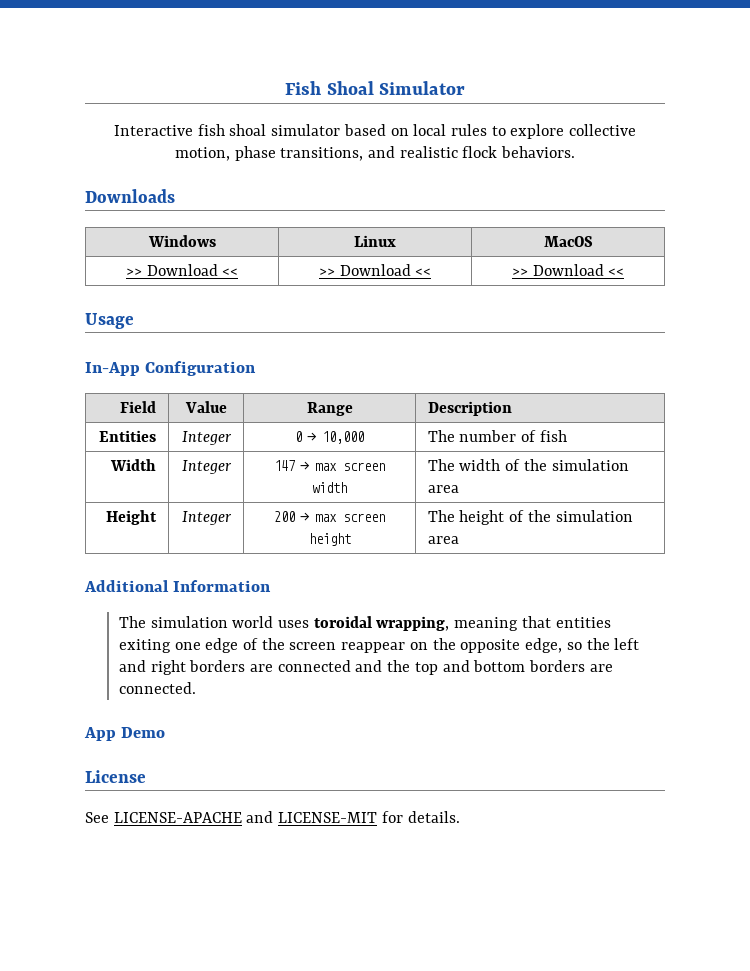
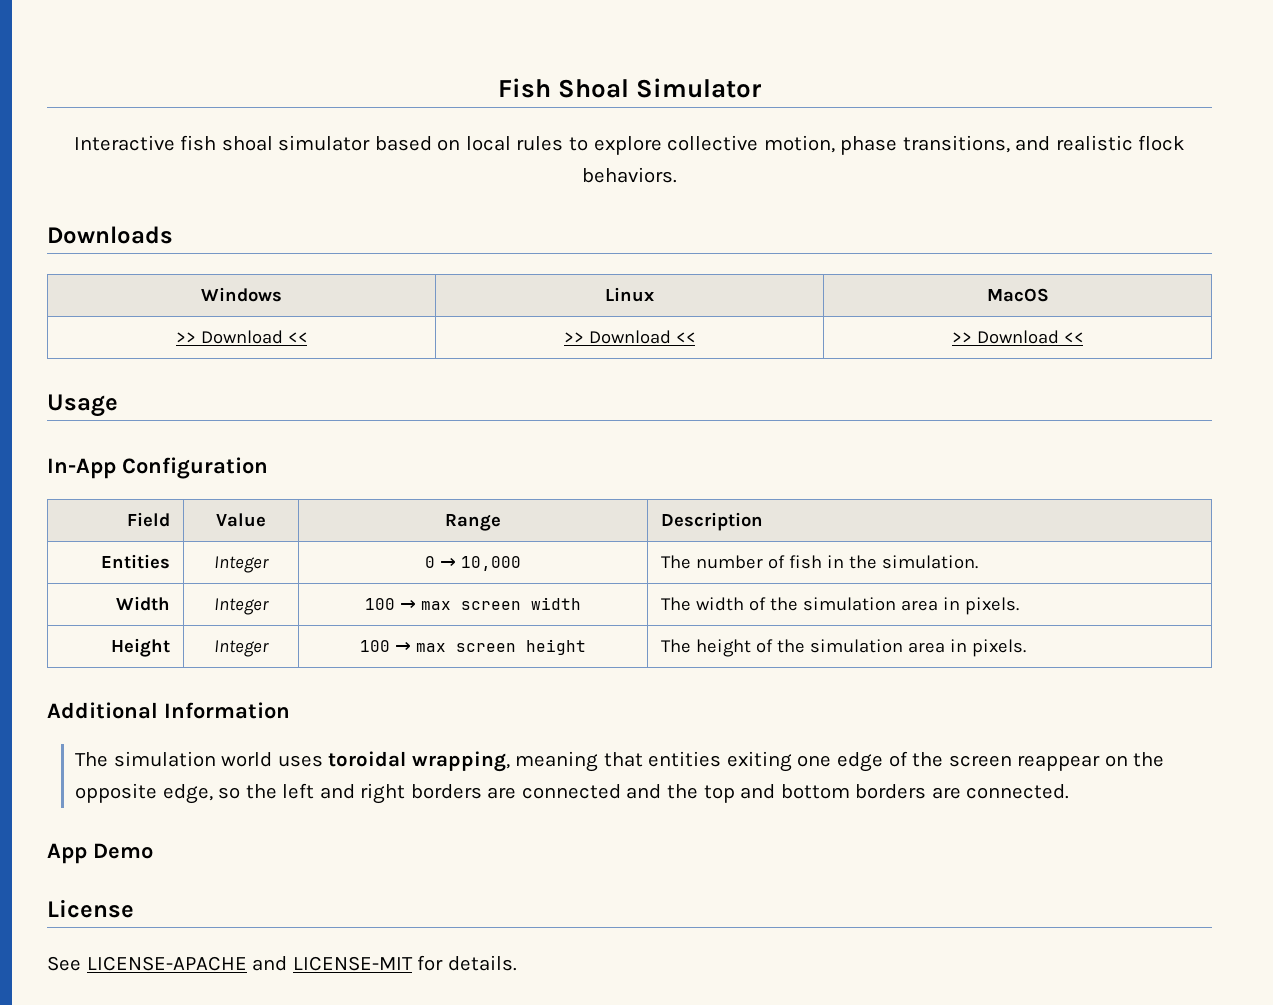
- Entities | Integer | 0 → 10,000 | The number of fish
+ Entities | Integer | 0 → 10,000 | The number of fish in the simulation.
- Width | Integer | 147 → max screen width | The width of the simulation area
+ Width | Integer | 100 → max screen width | The width of the simulation area in pixels.
- Height | Integer | 200 → max screen height | The height of the simulation area
+ Height | Integer | 100 → max screen height | The height of the simulation area in pixels.

